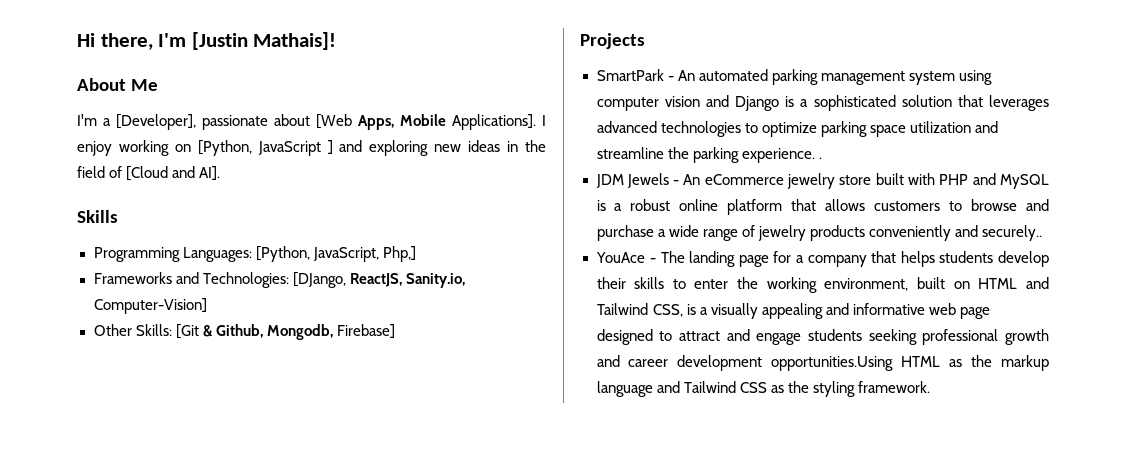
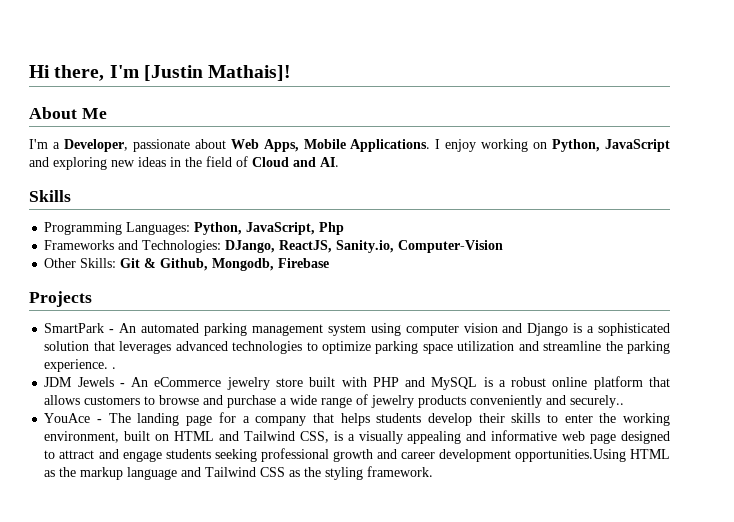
- I'm a [Developer], passionate about [Web Apps, Mobile Applications].
+ I'm a Developer, passionate about Web Apps, Mobile Applications.
- I enjoy working on [Python, JavaScript ] and exploring new ideas in the field of [Cloud and AI].
+ I enjoy working on Python, JavaScript and exploring new ideas in the field of Cloud and AI.
- Programming Languages: [Python, JavaScript, Php,]
+ Programming Languages: Python, JavaScript, Php
- Frameworks and Technologies: [DJango, ReactJS, Sanity.io, Computer-Vision]
+ Frameworks and Technologies: DJango, ReactJS, Sanity.io, Computer-Vision
- Other Skills: [Git & Github, Mongodb, Firebase]
+ Other Skills: Git & Github, Mongodb, Firebase

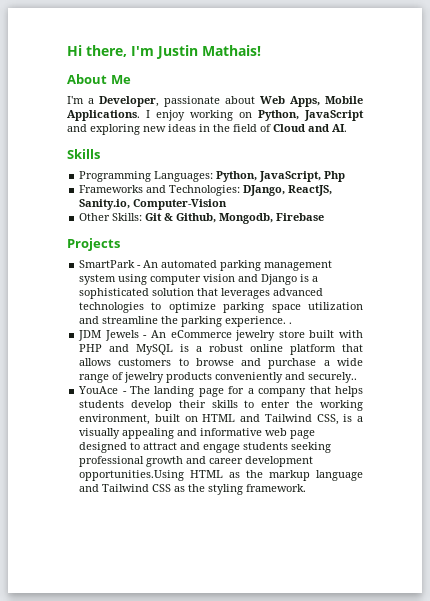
- Hi there, I'm [Justin Mathais]!
+ Hi there, I'm Justin Mathais!

